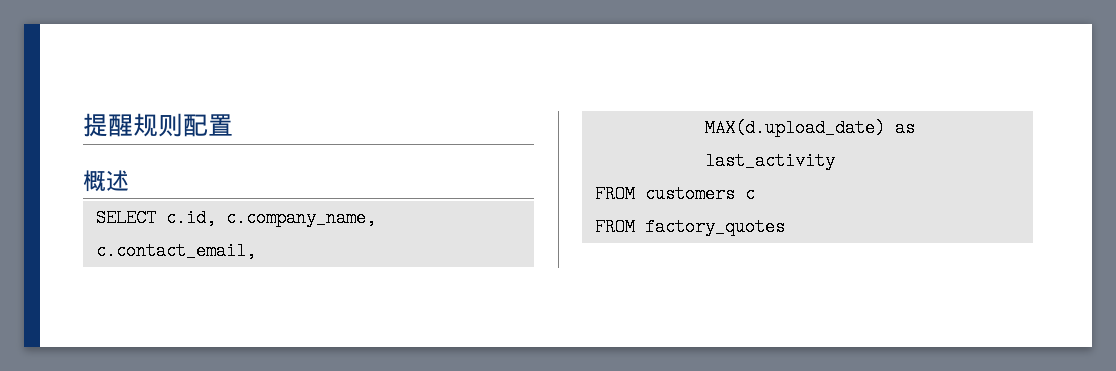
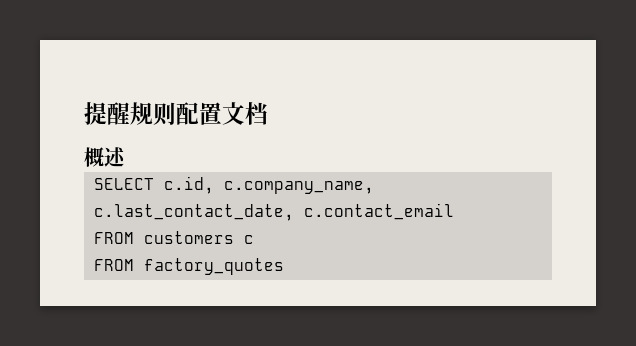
- 提醒规则配置
+ 提醒规则配置文档
- SELECT c.id, c.company_name, c.contact_email,
- MAX(d.upload_date) as last_activity
+ SELECT c.id, c.company_name, c.last_contact_date, c.contact_email

